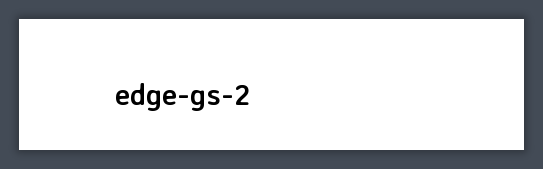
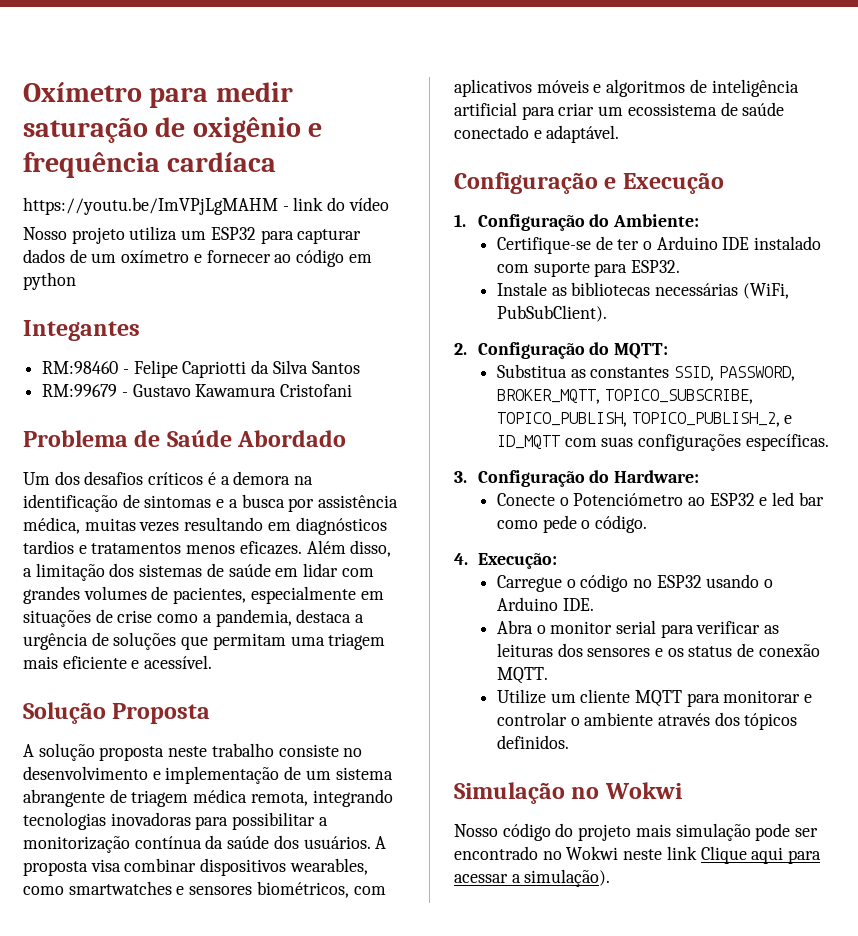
- edge-gs-2
+ Oxímetro para medir saturação de oxigênio e frequência cardíaca
+ https://youtu.be/ImVPjLgMAHM - link do vídeo
+ Nosso projeto utiliza um ESP32 para capturar dados de um oxímetro e fornecer ao código em python
+ Integantes
+ RM:98460 - Felipe Capriotti da Silva Santos
+ RM:99679 - Gustavo Kawamura Cristofani
+ Problema de Saúde Abordado
+ Um dos desafios críticos é a demora na identificação de sintomas e a busca por assistência médica, muitas vezes resultando em diagnósticos tardios e tratamentos menos eficazes. Além disso, a limitação dos sistemas de saúde em lidar com grandes volumes de pacientes, especialmente em situações de crise como a pandemia, destaca a urgência de soluções que permitam uma triagem mais eficiente e acessível.
+ Solução Proposta
+ A solução proposta neste trabalho consiste no desenvolvimento e implementação de um sistema abrangente de triagem médica remota, integrando tecnologias inovadoras para possibilitar a monitorização contínua da saúde dos usuários. A proposta visa combinar dispositivos wearables, como smartwatches e sensores biométricos, com aplicativos móveis e algoritmos de inteligência artificial para criar um ecossistema de saúde conectado e adaptável.
+ Configuração e Execução
+ 1. Configuração do Ambiente:
+ Certifique-se de ter o Arduino IDE instalado com suporte para ESP32.
+ Instale as bibliotecas necessárias (WiFi, PubSubClient).
+ 2. Configuração do MQTT:
+ Substitua as constantes SSID, PASSWORD, BROKER_MQTT, TOPICO_SUBSCRIBE, TOPICO_PUBLISH, TOPICO_PUBLISH_2, e ID_MQTT com suas configurações específicas.
+ 3. Configuração do Hardware:
+ Conecte o Potenciómetro ao ESP32 e led bar como pede o código.
+ 4. Execução:
+ Carregue o código no ESP32 usando o Arduino IDE.
+ Abra o monitor serial para verificar as leituras dos sensores e os status de conexão MQTT.
+ Utilize um cliente MQTT para monitorar e controlar o ambiente através dos tópicos definidos.
+ Simulação no Wokwi
+ Nosso código do projeto mais simulação pode ser encontrado no Wokwi neste link Clique aqui para acessar a simulação).

